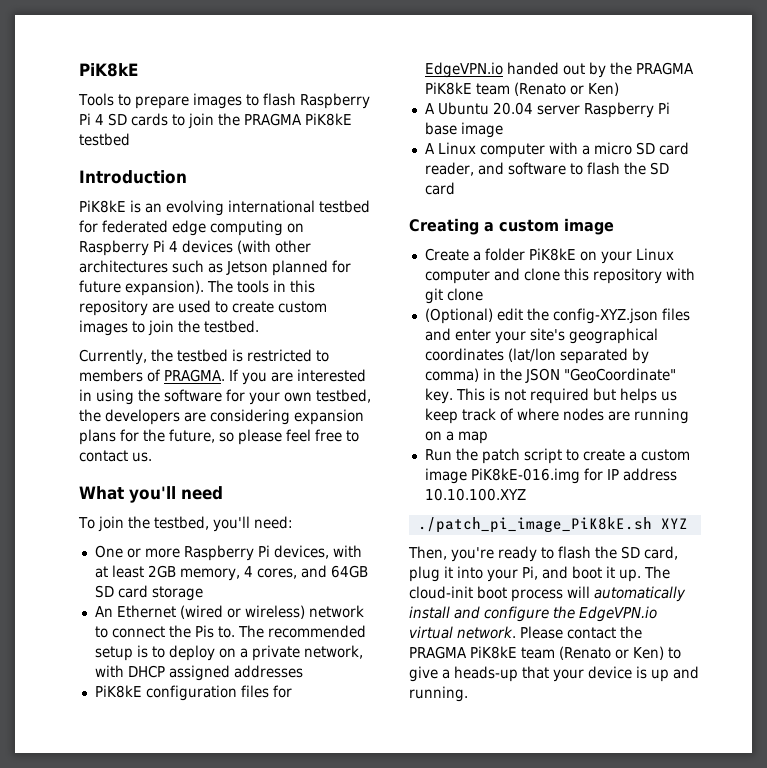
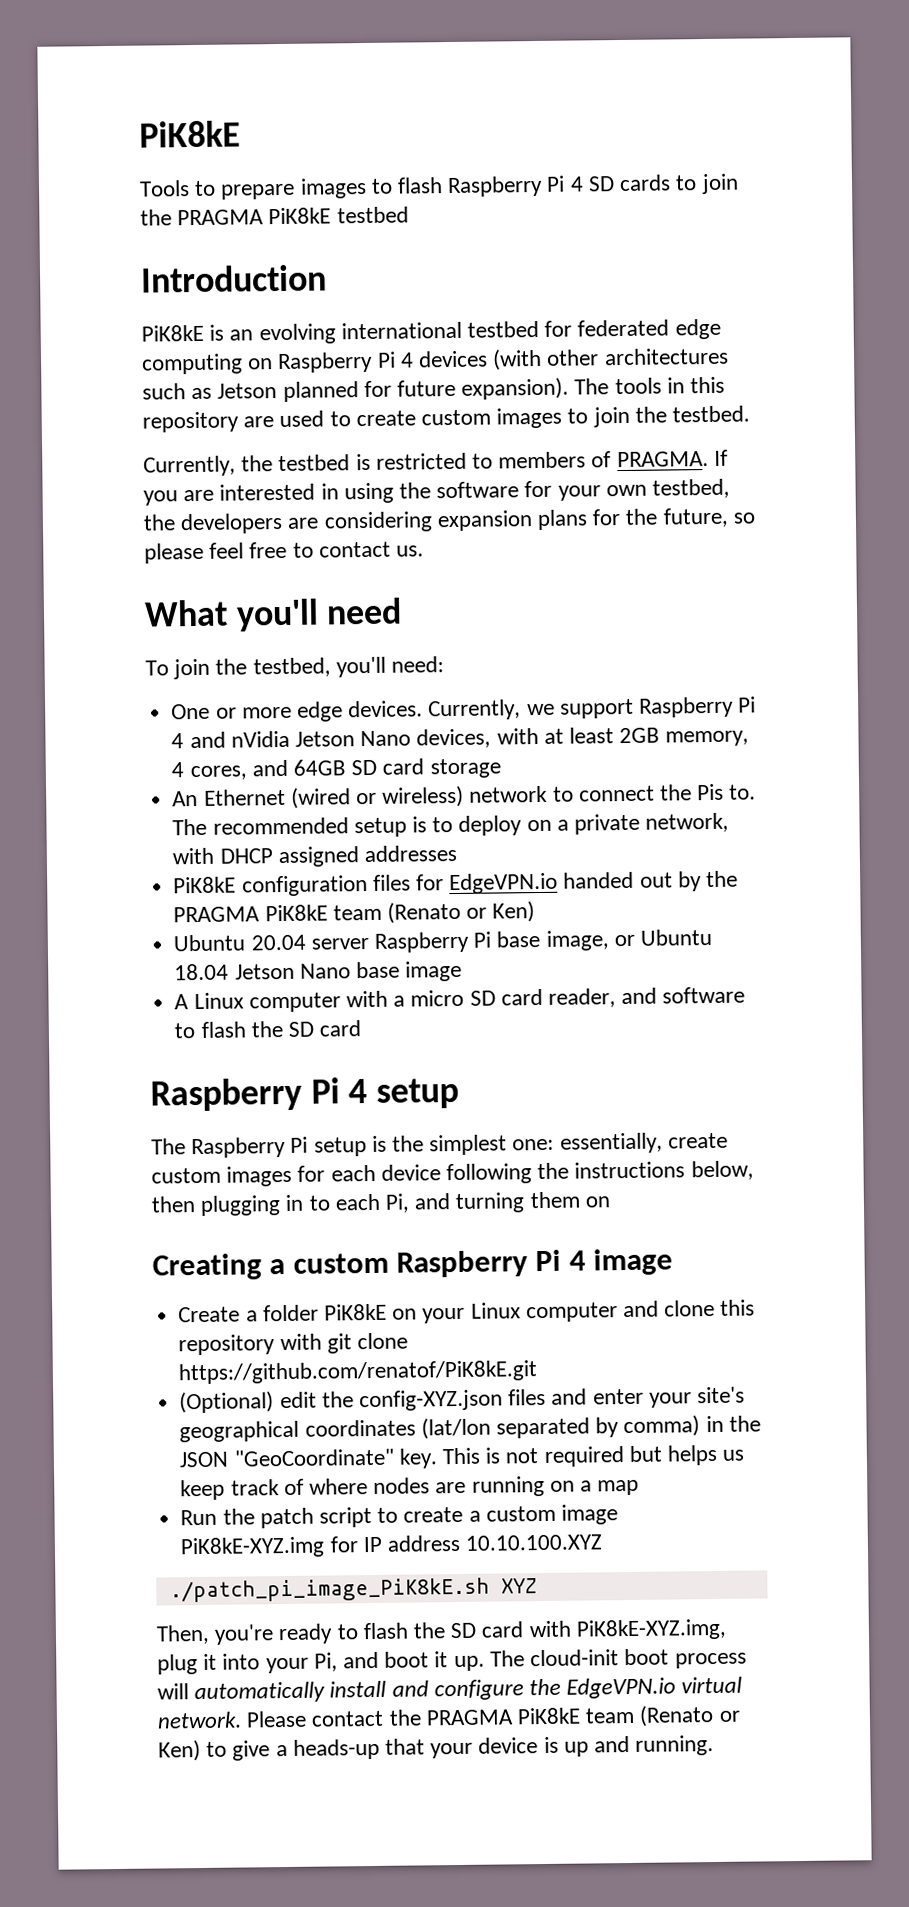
- One or more Raspberry Pi devices, with at least 2GB memory, 4 cores, and 64GB SD card storage
+ One or more edge devices. Currently, we support Raspberry Pi 4 and nVidia Jetson Nano devices, with at least 2GB memory, 4 cores, and 64GB SD card storage
- A Ubuntu 20.04 server Raspberry Pi base image
+ Ubuntu 20.04 server Raspberry Pi base image, or Ubuntu 18.04 Jetson Nano base image
+ Raspberry Pi 4 setup
+ The Raspberry Pi setup is the simplest one: essentially, create custom images for each device following the instructions below, then plugging in to each Pi, and turning them on
- Creating a custom image
+ Creating a custom Raspberry Pi 4 image
- Create a folder PiK8kE on your Linux computer and clone this repository with git clone
+ Create a folder PiK8kE on your Linux computer and clone this repository with git clone https://github.com/renatof/PiK8kE.git
- Run the patch script to create a custom image PiK8kE-016.img for IP address 10.10.100.XYZ
+ Run the patch script to create a custom image PiK8kE-XYZ.img for IP address 10.10.100.XYZ
- Then, you're ready to flash the SD card, plug it into your Pi, and boot it up.
+ Then, you're ready to flash the SD card with PiK8kE-XYZ.img, plug it into your Pi, and boot it up.

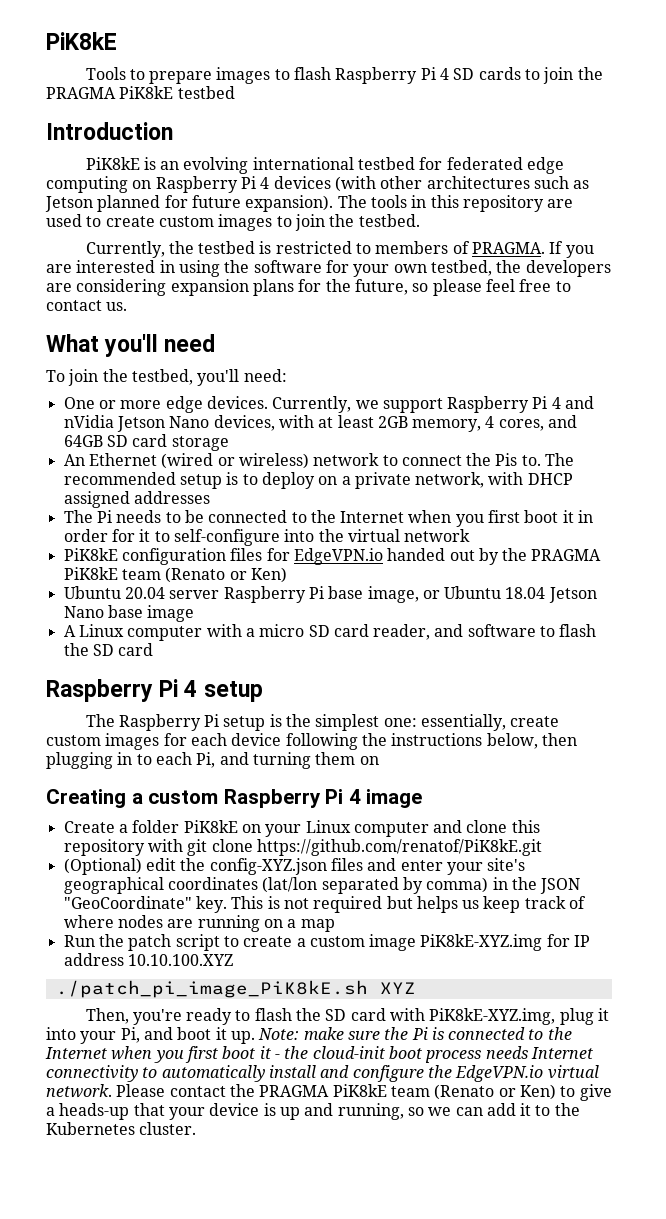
+ The Pi needs to be connected to the Internet when you first boot it in order for it to self-configure into the virtual network
- The cloud-init boot process will automatically install and configure the EdgeVPN.io virtual network.
+ Note: make sure the Pi is connected to the Internet when you first boot it - the cloud-init boot process needs Internet connectivity to automatically install and configure the EdgeVPN.io virtual network.
- Please contact the PRAGMA PiK8kE team (Renato or Ken) to give a heads-up that your device is up and running.
+ Please contact the PRAGMA PiK8kE team (Renato or Ken) to give a heads-up that your device is up and running, so we can add it to the Kubernetes cluster.

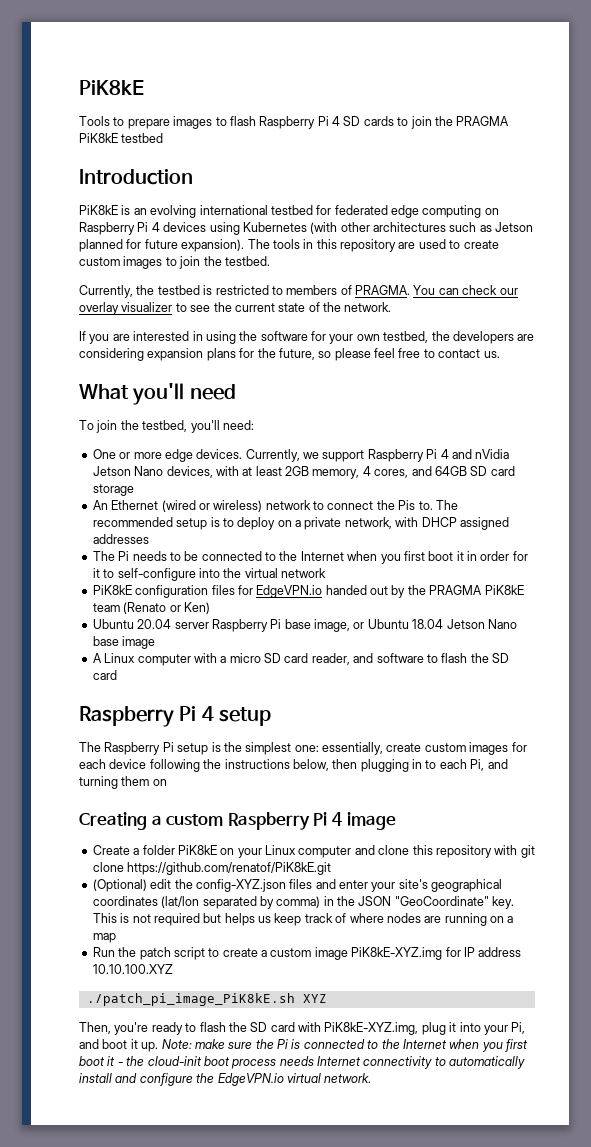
- PiK8kE is an evolving international testbed for federated edge computing on Raspberry Pi 4 devices (with other architectures such as Jetson planned for future expansion).
+ PiK8kE is an evolving international testbed for federated edge computing on Raspberry Pi 4 devices using Kubernetes (with other architectures such as Jetson planned for future expansion).
- Currently, the testbed is restricted to members of PRAGMA. If you are interested in using the software for your own testbed, the developers are considering expansion plans for the future, so please feel free to contact us.
+ Currently, the testbed is restricted to members of PRAGMA. You can check our overlay visualizer to see the current state of the network.
+ If you are interested in using the software for your own testbed, the developers are considering expansion plans for the future, so please feel free to contact us.
- Please contact the PRAGMA PiK8kE team (Renato or Ken) to give a heads-up that your device is up and running, so we can add it to the Kubernetes cluster.

